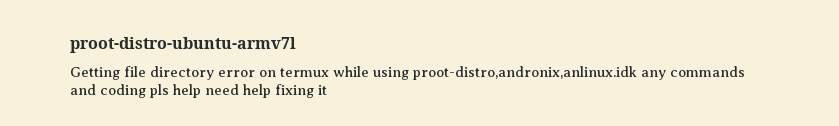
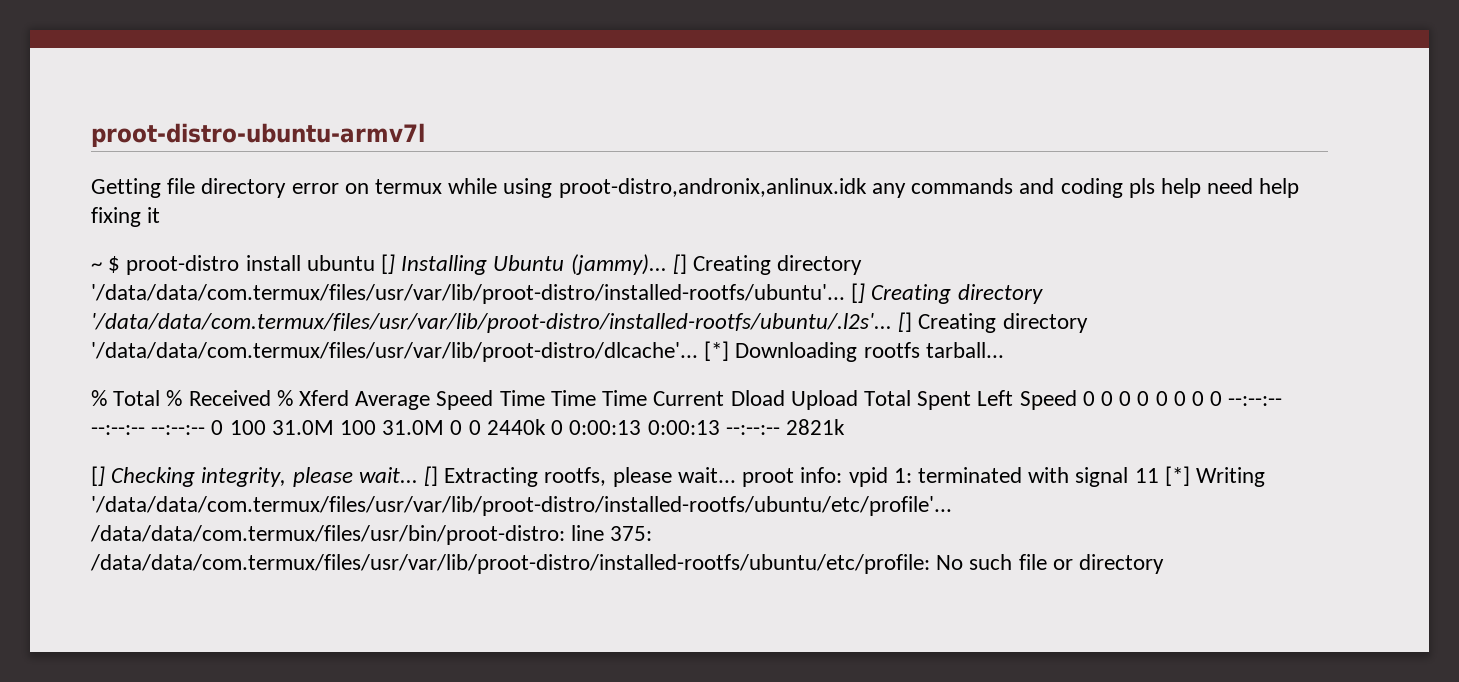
+ ~ $ proot-distro install ubuntu [] Installing Ubuntu (jammy)... [] Creating directory '/data/data/com.termux/files/usr/var/lib/proot-distro/installed-rootfs/ubuntu'... [] Creating directory '/data/data/com.termux/files/usr/var/lib/proot-distro/installed-rootfs/ubuntu/.l2s'... [] Creating directory '/data/data/com.termux/files/usr/var/lib/proot-distro/dlcache'... [*] Downloading rootfs tarball...
+ % Total % Received % Xferd Average Speed Time Time Time Current Dload Upload Total Spent Left Speed 0 0 0 0 0 0 0 0 --:--:-- --:--:-- --:--:-- 0 100 31.0M 100 31.0M 0 0 2440k 0 0:00:13 0:00:13 --:--:-- 2821k
+ [] Checking integrity, please wait... [] Extracting rootfs, please wait... proot info: vpid 1: terminated with signal 11 [*] Writing '/data/data/com.termux/files/usr/var/lib/proot-distro/installed-rootfs/ubuntu/etc/profile'... /data/data/com.termux/files/usr/bin/proot-distro: line 375: /data/data/com.termux/files/usr/var/lib/proot-distro/installed-rootfs/ubuntu/etc/profile: No such file or directory

